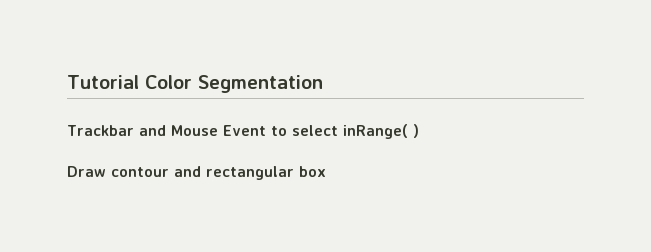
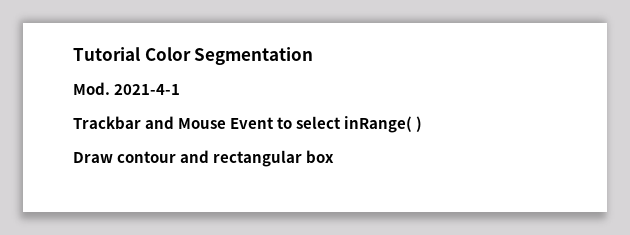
+ Mod. 2021-4-1

